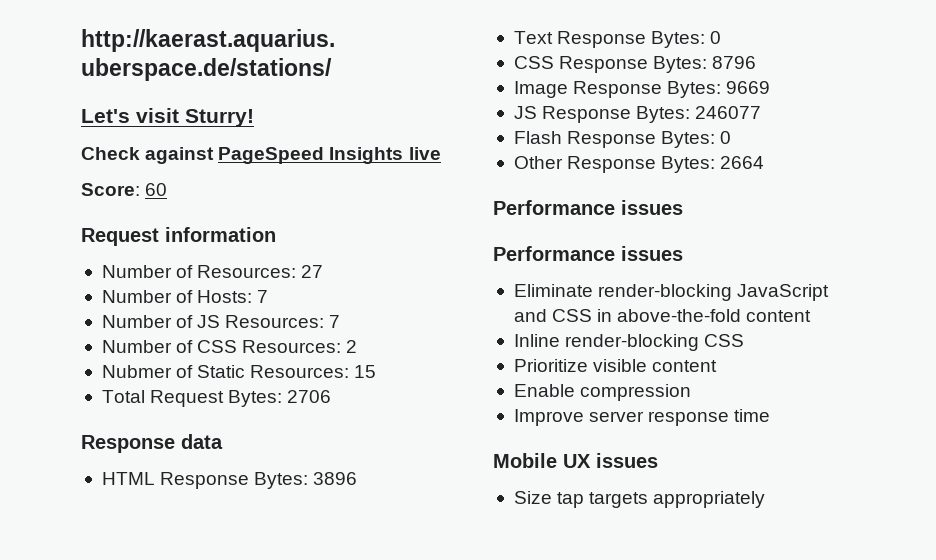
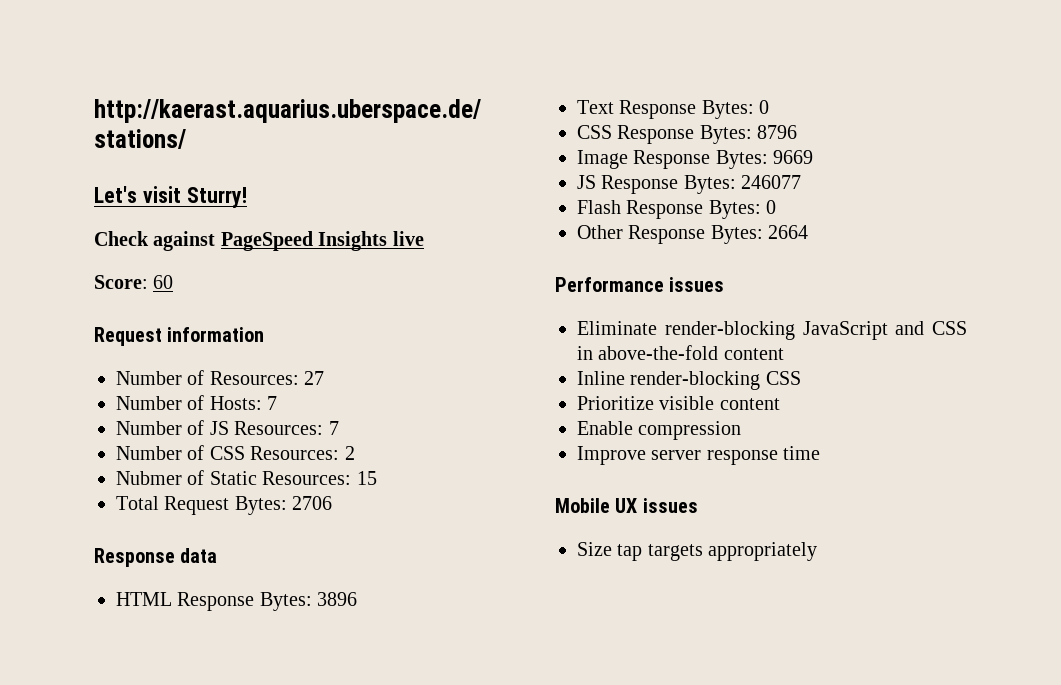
  Other Response Bytes: 2664
- Performance issues

